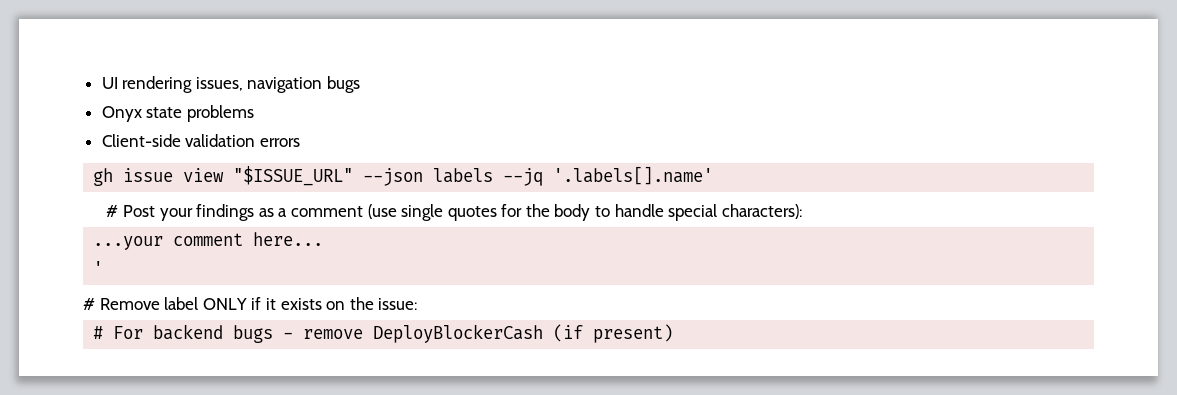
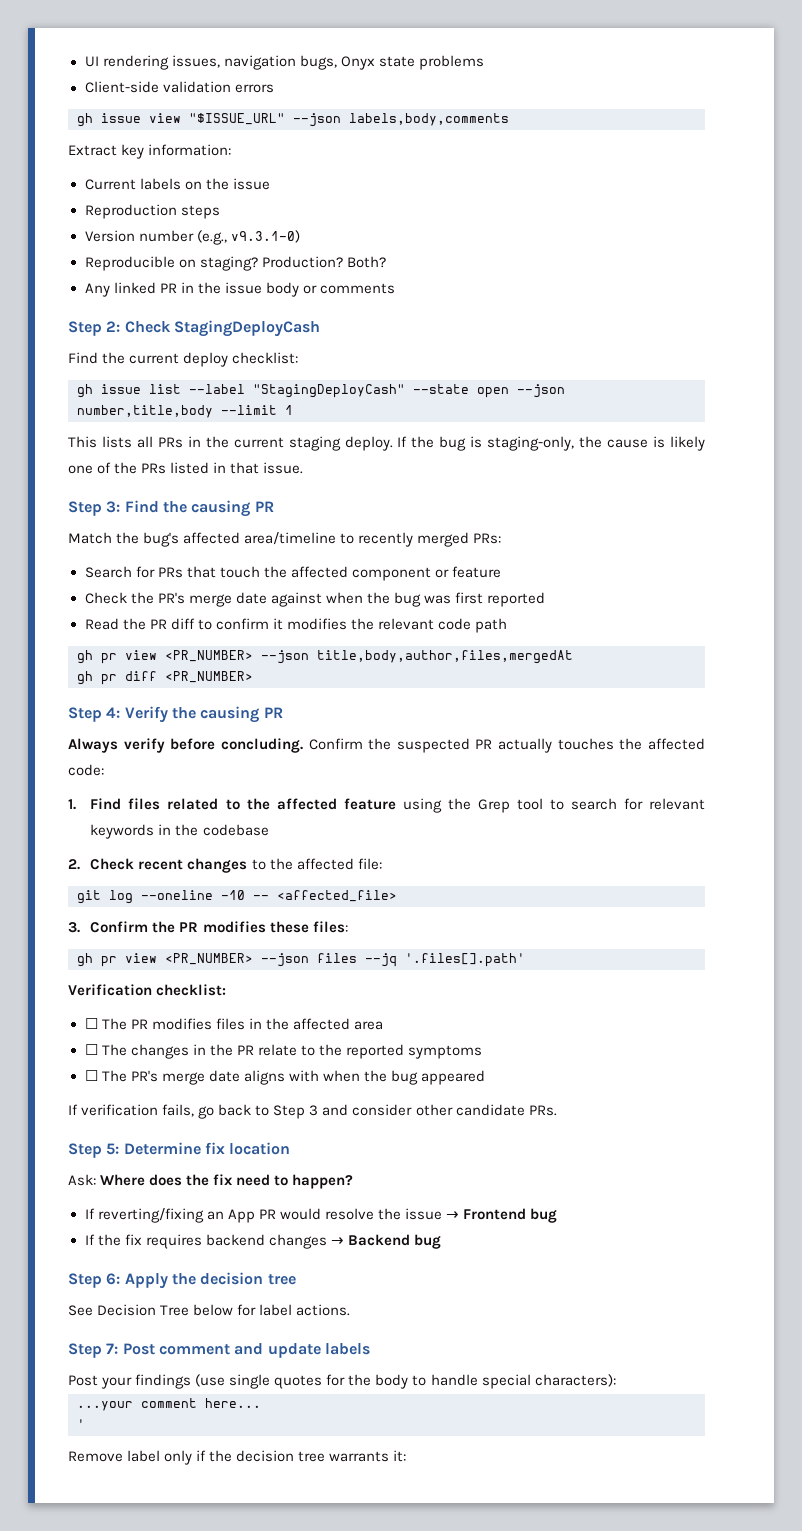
- UI rendering issues, navigation bugs
- Onyx state problems
+ UI rendering issues, navigation bugs, Onyx state problems
- gh issue view "$ISSUE_URL" --json labels --jq '.labels[].name'
- # Post your findings as a comment (use single quotes for the body to handle special characters):
+ gh issue view "$ISSUE_URL" --json labels,body,comments
+ Extract key information:
+ Current labels on the issue
+ Reproduction steps
+ Version number (e.g., v9.3.1-0)
+ Reproducible on staging? Production? Both?
+ Any linked PR in the issue body or comments
+ Step 2: Check StagingDeployCash
+ Find the current deploy checklist:
+ gh issue list --label "StagingDeployCash" --state open --json number,title,body --limit 1
+ This lists all PRs in the current staging deploy. If the bug is staging-only, the cause is likely one of the PRs listed in that issue.
+ Step 3: Find the causing PR
+ Match the bug's affected area/timeline to recently merged PRs:
+ Search for PRs that touch the affected component or feature
+ Check the PR's merge date against when the bug was first reported
+ Read the PR diff to confirm it modifies the relevant code path
+ gh pr view <PR_NUMBER> --json title,body,author,files,mergedAt
+ gh pr diff <PR_NUMBER>
+ Step 4: Verify the causing PR
+ Always verify before concluding. Confirm the suspected PR actually touches the affected code:
+ 1. Find files related to the affected feature using the Grep tool to search for relevant keywords in the codebase
+ 2. Check recent changes to the affected file:
+ git log --oneline -10 -- <affected_file>
+ 3. Confirm the PR modifies these files:
+ gh pr view <PR_NUMBER> --json files --jq '.files[].path'
+ Verification checklist:
+ ☐ The PR modifies files in the affected area
+ ☐ The changes in the PR relate to the reported symptoms
+ ☐ The PR's merge date aligns with when the bug appeared
+ If verification fails, go back to Step 3 and consider other candidate PRs.
+ Step 5: Determine fix location
+ Ask: Where does the fix need to happen?
+ If reverting/fixing an App PR would resolve the issue → Frontend bug
+ If the fix requires backend changes → Backend bug
+ Step 6: Apply the decision tree
+ See Decision Tree below for label actions.
+ Step 7: Post comment and update labels
+ Post your findings (use single quotes for the body to handle special characters):
- # Remove label ONLY if it exists on the issue:
- # For backend bugs - remove DeployBlockerCash (if present)
+ Remove label only if the decision tree warrants it:

